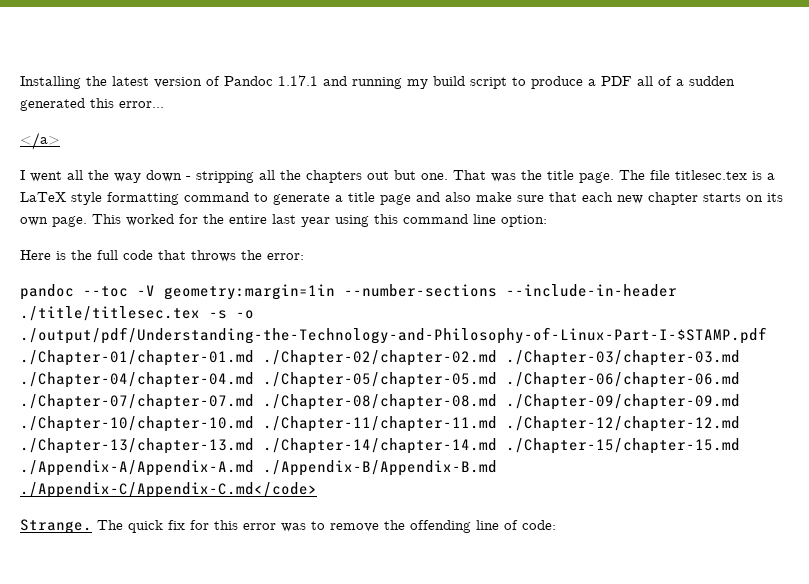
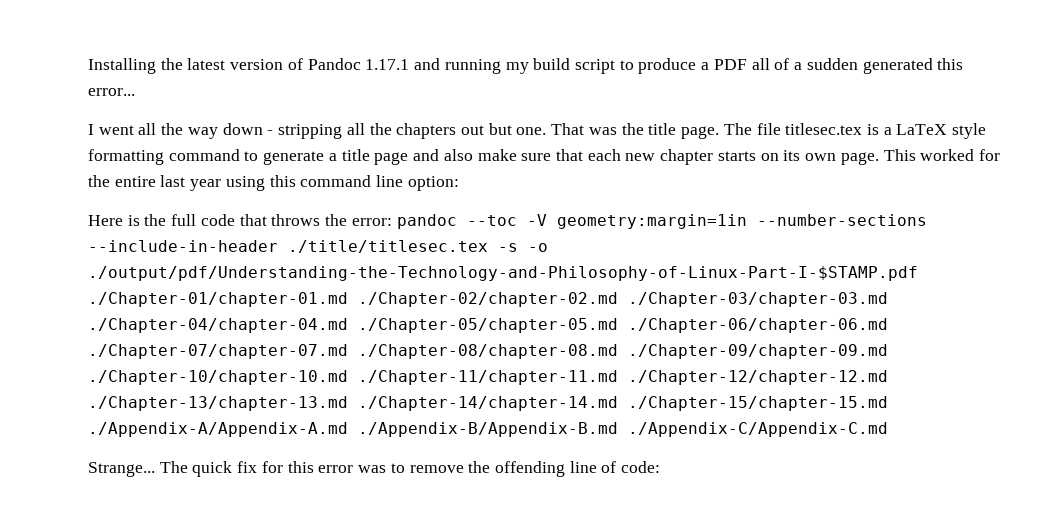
- </a>
- Here is the full code that throws the error:
- pandoc --toc -V geometry:margin=1in --number-sections --include-in-header ./title/titlesec.tex -s -o ./output/pdf/Understanding-the-Technology-and-Philosophy-of-Linux-Part-I-$STAMP.pdf ./Chapter-01/chapter-01.md ./Chapter-02/chapter-02.md ./Chapter-03/chapter-03.md ./Chapter-04/chapter-04.md ./Chapter-05/chapter-05.md ./Chapter-06/chapter-06.md ./Chapter-07/chapter-07.md ./Chapter-08/chapter-08.md ./Chapter-09/chapter-09.md ./Chapter-10/chapter-10.md ./Chapter-11/chapter-11.md ./Chapter-12/chapter-12.md ./Chapter-13/chapter-13.md ./Chapter-14/chapter-14.md ./Chapter-15/chapter-15.md ./Appendix-A/Appendix-A.md ./Appendix-B/Appendix-B.md ./Appendix-C/Appendix-C.md</code>
- Strange.
+ Here is the full code that throws the error: pandoc --toc -V geometry:margin=1in --number-sections --include-in-header ./title/titlesec.tex -s -o ./output/pdf/Understanding-the-Technology-and-Philosophy-of-Linux-Part-I-$STAMP.pdf ./Chapter-01/chapter-01.md ./Chapter-02/chapter-02.md ./Chapter-03/chapter-03.md ./Chapter-04/chapter-04.md ./Chapter-05/chapter-05.md ./Chapter-06/chapter-06.md ./Chapter-07/chapter-07.md ./Chapter-08/chapter-08.md ./Chapter-09/chapter-09.md ./Chapter-10/chapter-10.md ./Chapter-11/chapter-11.md ./Chapter-12/chapter-12.md ./Chapter-13/chapter-13.md ./Chapter-14/chapter-14.md ./Chapter-15/chapter-15.md ./Appendix-A/Appendix-A.md ./Appendix-B/Appendix-B.md ./Appendix-C/Appendix-C.md
+ Strange...

